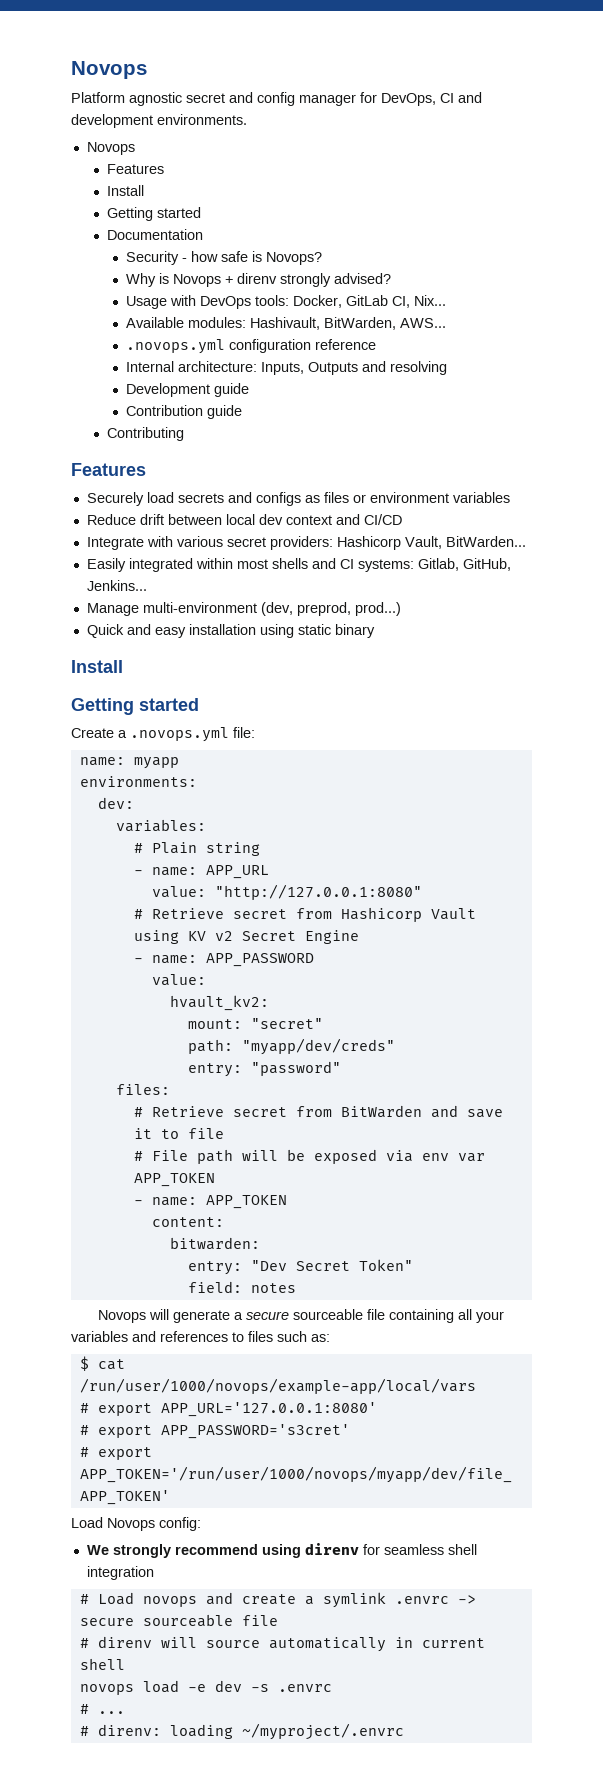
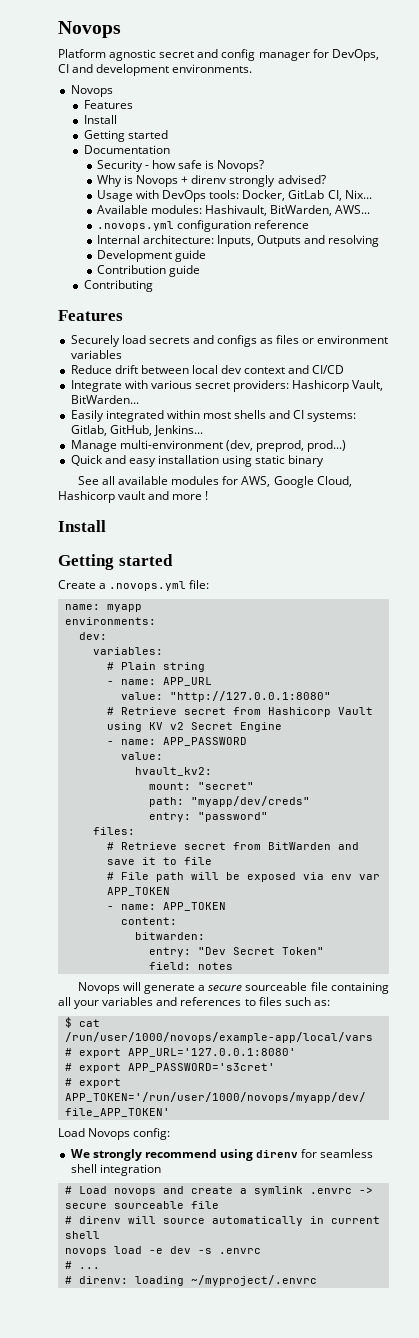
+ See all available modules for AWS, Google Cloud, Hashicorp vault and more !

